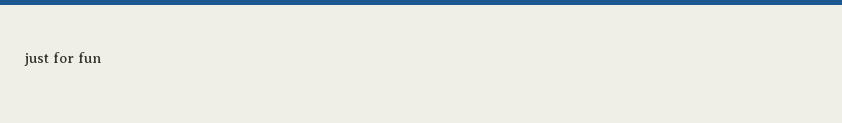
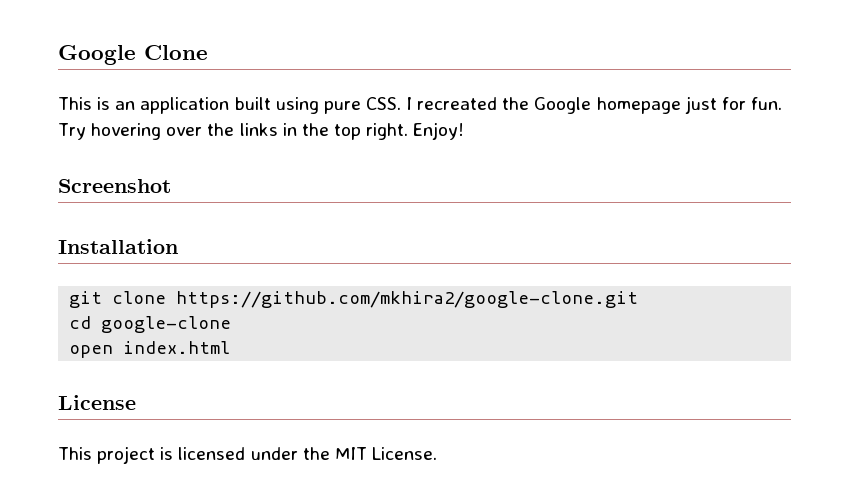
- just for fun
+ Google Clone
+ This is an application built using pure CSS. I recreated the Google homepage just for fun. Try hovering over the links in the top right. Enjoy!
+ Screenshot
+ Installation
+ git clone https://github.com/mkhira2/google-clone.git
+ cd google-clone
+ open index.html
+ License
+ This project is licensed under the MIT License.

